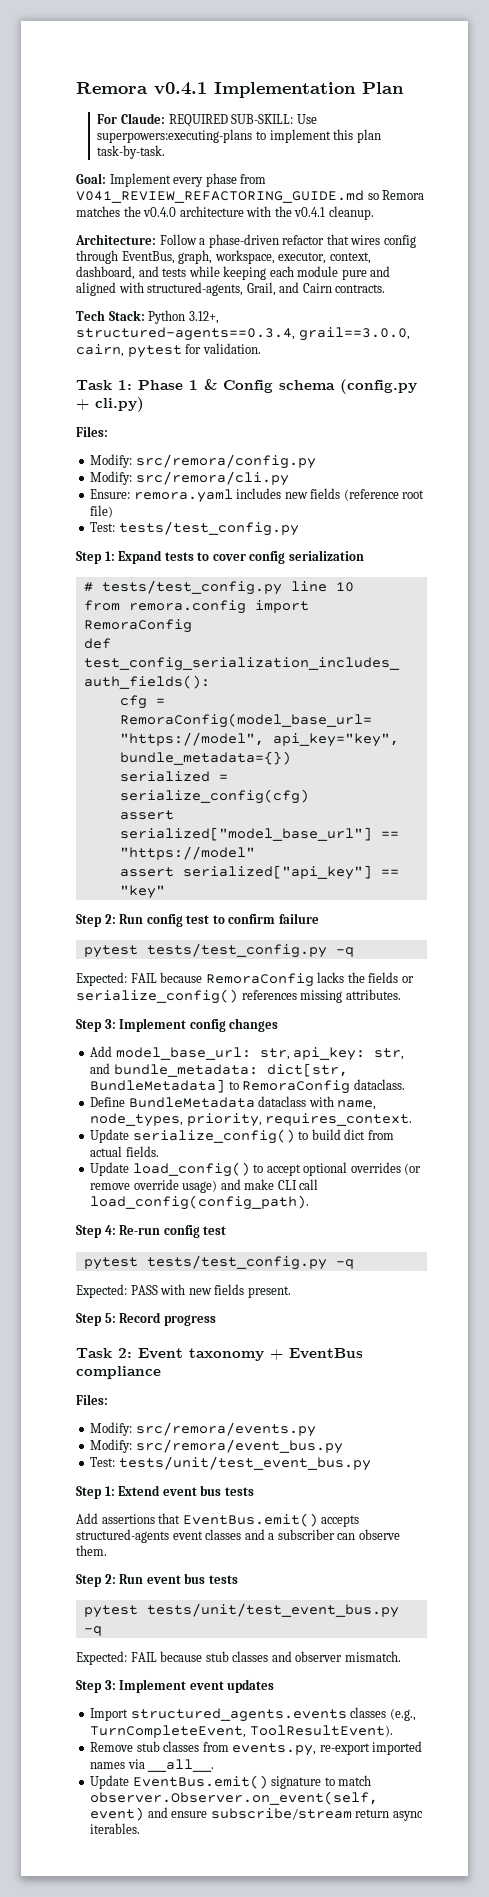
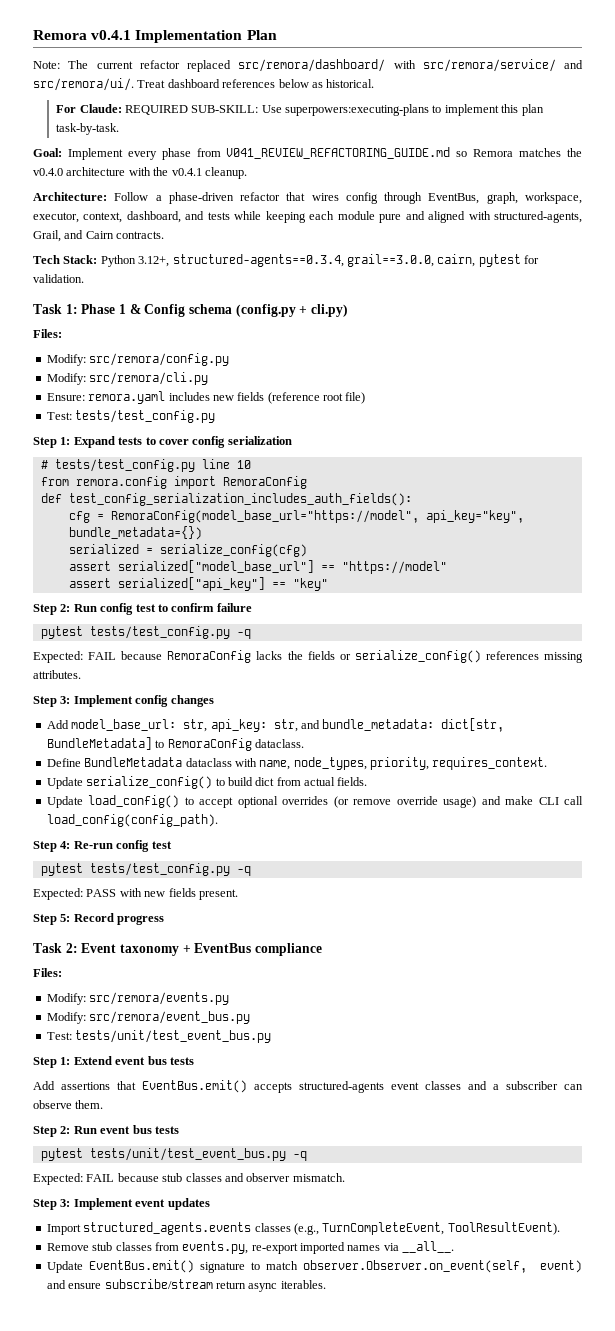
+ Note: The current refactor replaced src/remora/dashboard/ with src/remora/service/ and src/remora/ui/. Treat dashboard references below as historical.

